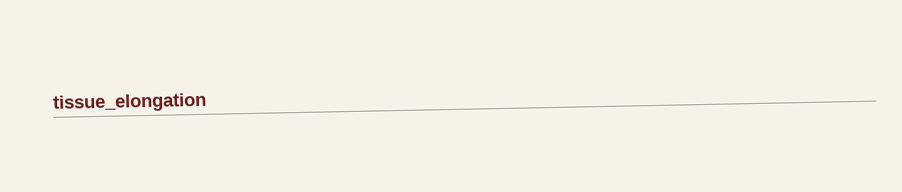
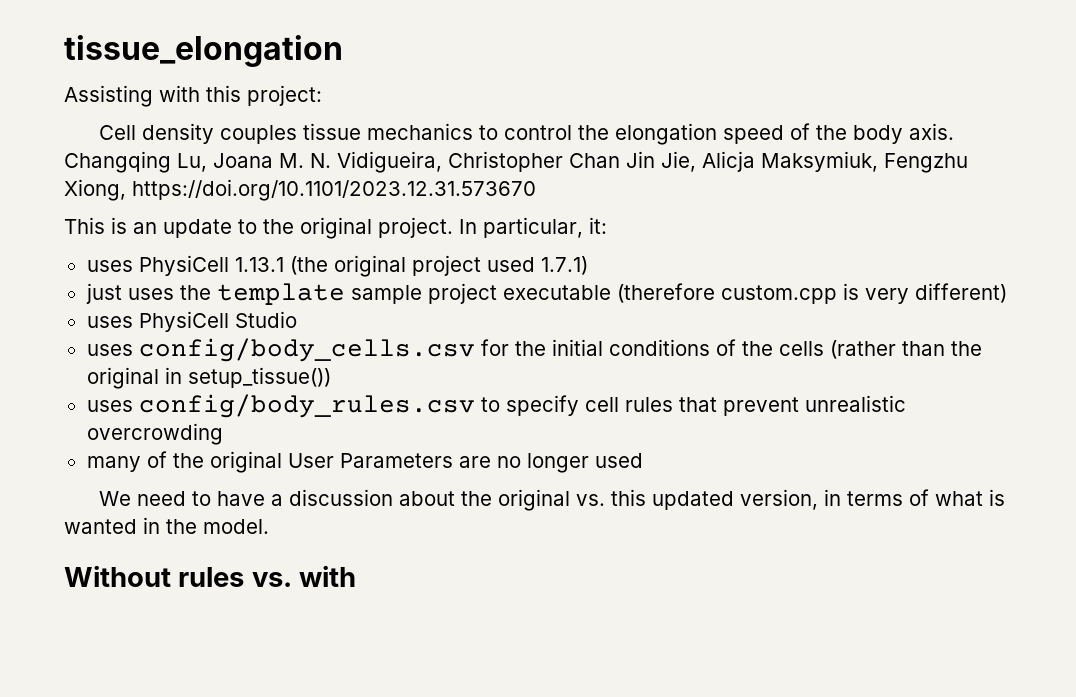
+ Assisting with this project:
+ Cell density couples tissue mechanics to control the elongation speed of the body axis. Changqing Lu, Joana M. N. Vidigueira, Christopher Chan Jin Jie, Alicja Maksymiuk, Fengzhu Xiong, https://doi.org/10.1101/2023.12.31.573670
+ This is an update to the original project. In particular, it:
+ uses PhysiCell 1.13.1 (the original project used 1.7.1)
+ just uses the template sample project executable (therefore custom.cpp is very different)
+ uses PhysiCell Studio
+ uses config/body_cells.csv for the initial conditions of the cells (rather than the original in setup_tissue())
+ uses config/body_rules.csv to specify cell rules that prevent unrealistic overcrowding
+ many of the original User Parameters are no longer used
+ We need to have a discussion about the original vs. this updated version, in terms of what is wanted in the model.
+ Without rules vs. with

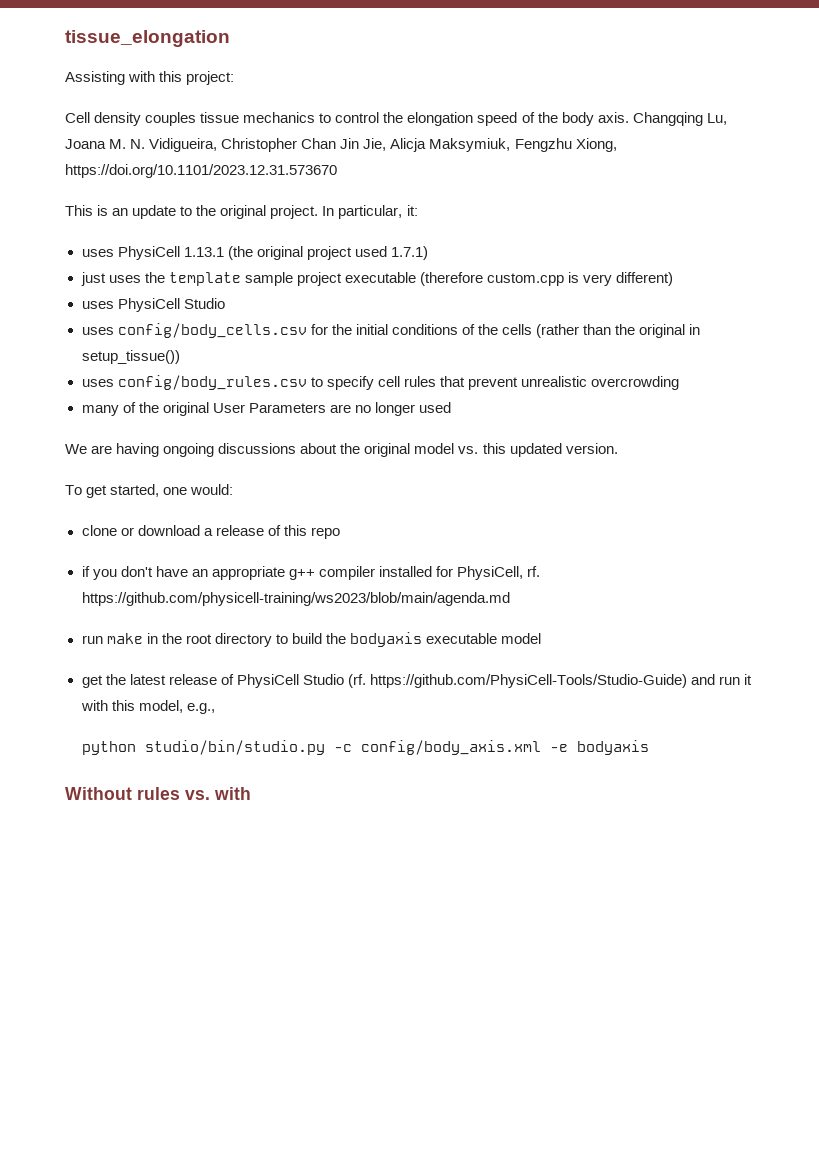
- We need to have a discussion about the original vs. this updated version, in terms of what is wanted in the model.
+ We are having ongoing discussions about the original model vs. this updated version.
+ To get started, one would:
+ clone or download a release of this repo
+ if you don't have an appropriate g++ compiler installed for PhysiCell, rf. https://github.com/physicell-training/ws2023/blob/main/agenda.md
+ run make in the root directory to build the bodyaxis executable model
+ get the latest release of PhysiCell Studio (rf. https://github.com/PhysiCell-Tools/Studio-Guide) and run it with this model, e.g.,
+ python studio/bin/studio.py -c config/body_axis.xml -e bodyaxis

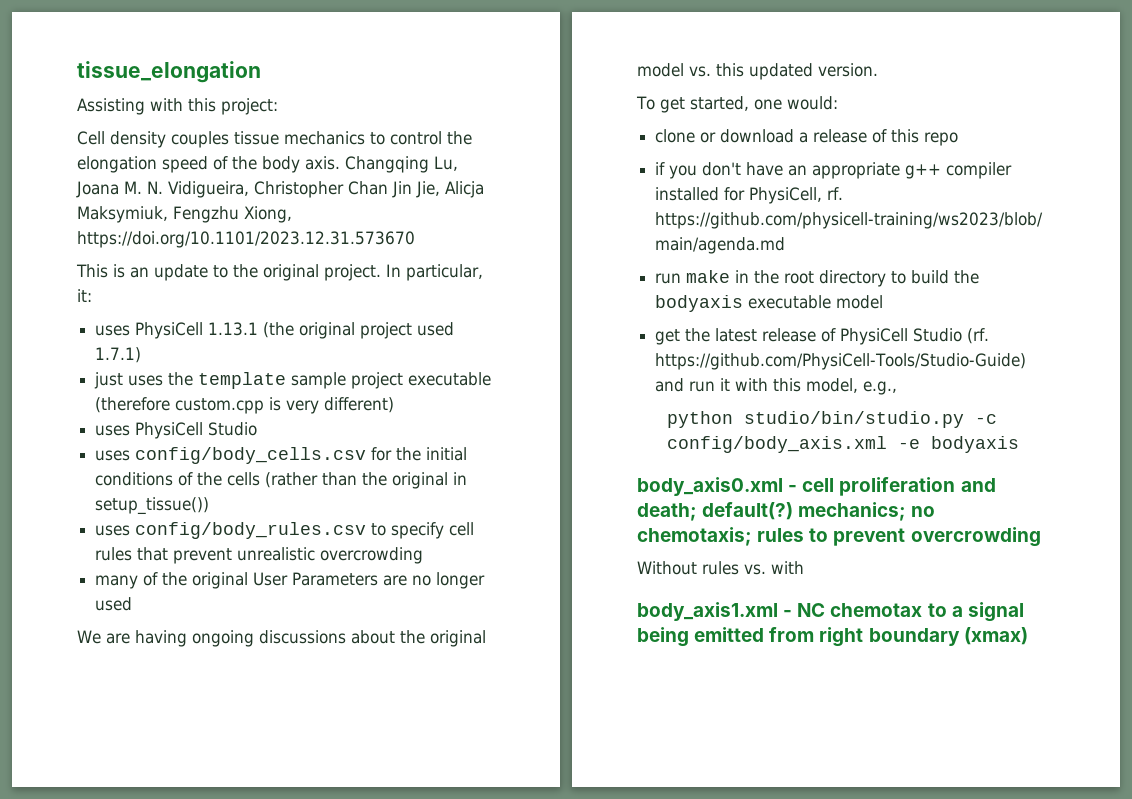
+ body_axis0.xml - cell proliferation and death; default(?) mechanics; no chemotaxis; rules to prevent overcrowding
  Without rules vs. with
+ body_axis1.xml - NC chemotax to a signal being emitted from right boundary (xmax)

